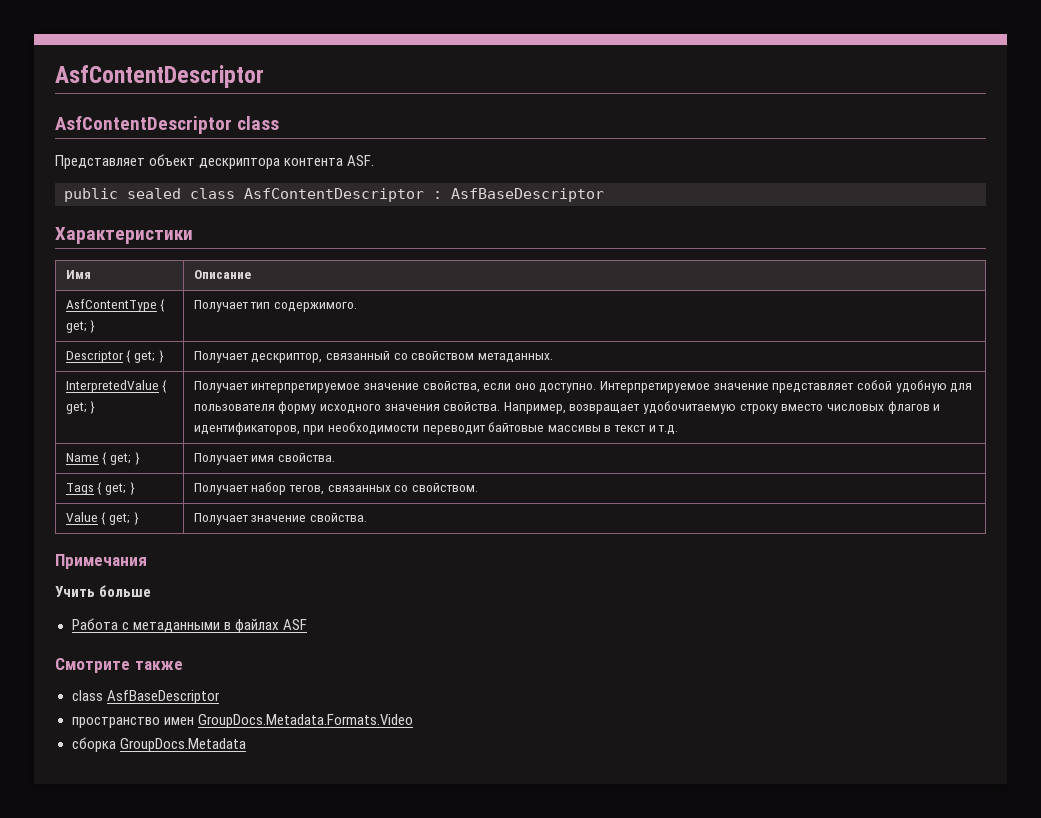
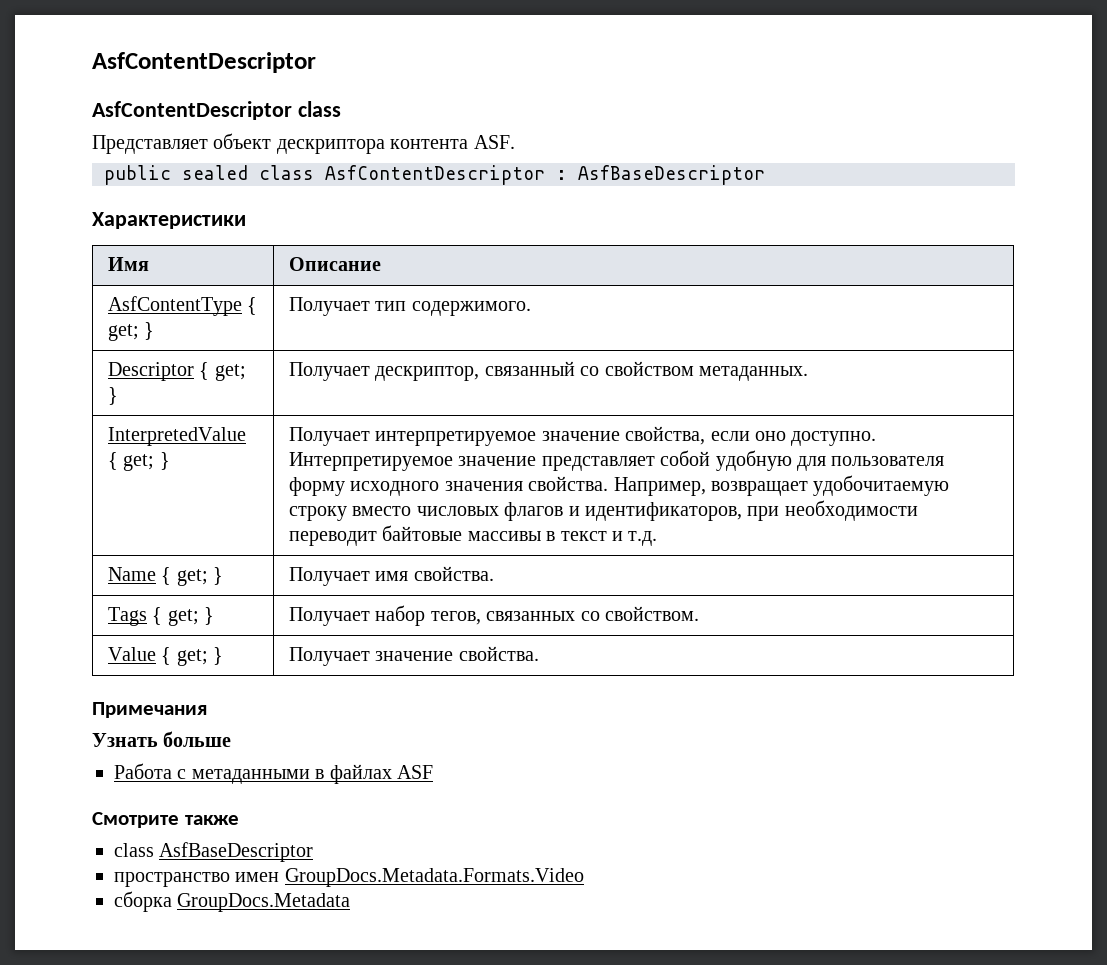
- Учить больше
+ Узнать больше

